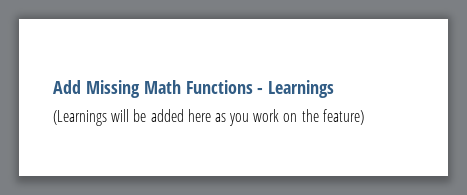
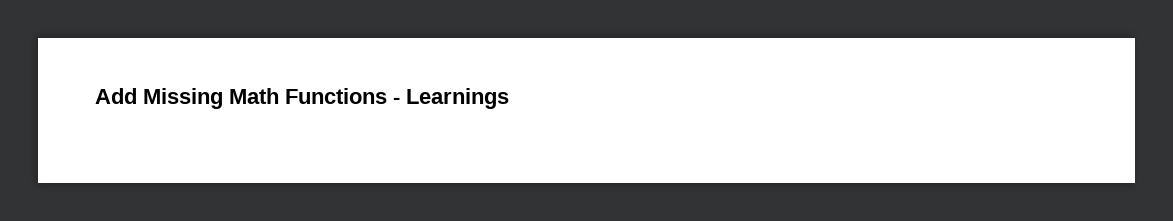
- (Learnings will be added here as you work on the feature)

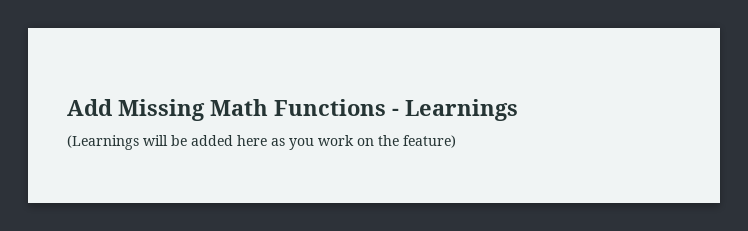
+ (Learnings will be added here as you work on the feature)

